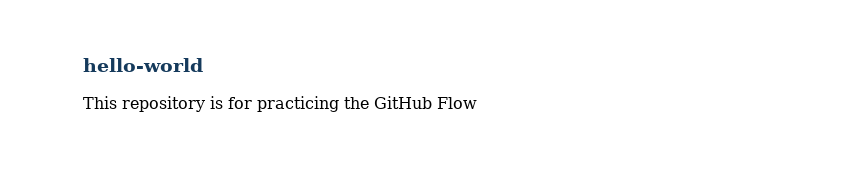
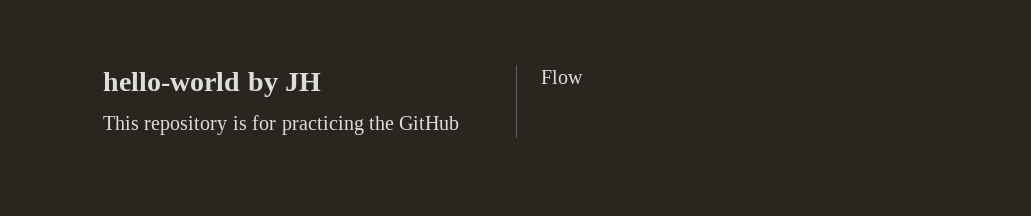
- hello-world
+ hello-world by JH

